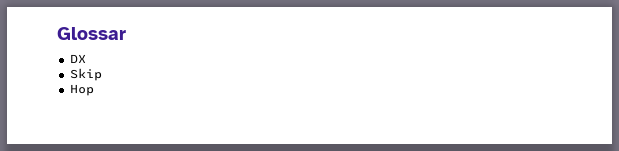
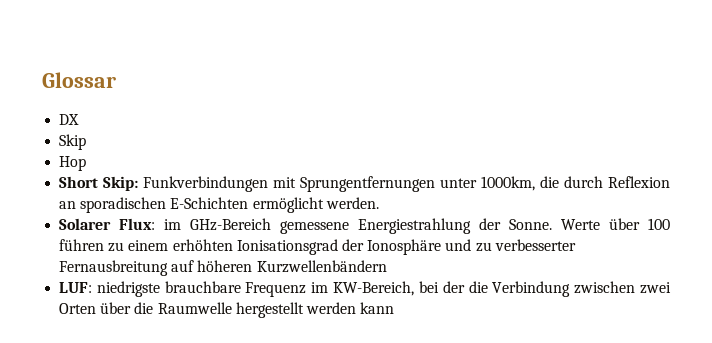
+ Short Skip: Funkverbindungen mit Sprungentfernungen unter 1000km, die durch Reflexion an sporadischen E-Schichten ermöglicht werden.
+ Solarer Flux: im GHz-Bereich gemessene Energiestrahlung der Sonne. Werte über 100 führen zu einem erhöhten Ionisationsgrad der Ionosphäre und zu verbesserter Fernausbreitung auf höheren Kurzwellenbändern
+ LUF: niedrigste brauchbare Frequenz im KW-Bereich, bei der die Verbindung zwischen zwei Orten über die Raumwelle hergestellt werden kann

